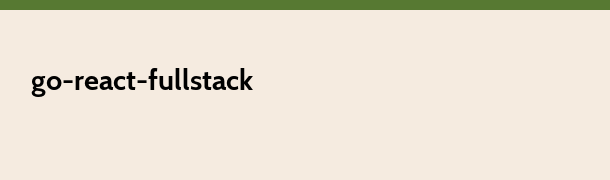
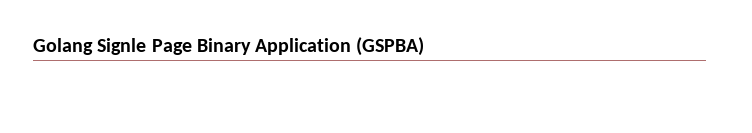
- go-react-fullstack
+ Golang Signle Page Binary Application (GSPBA)

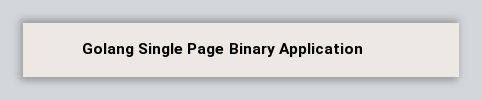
- Golang Signle Page Binary Application (GSPBA)
+ Golang Single Page Binary Application

